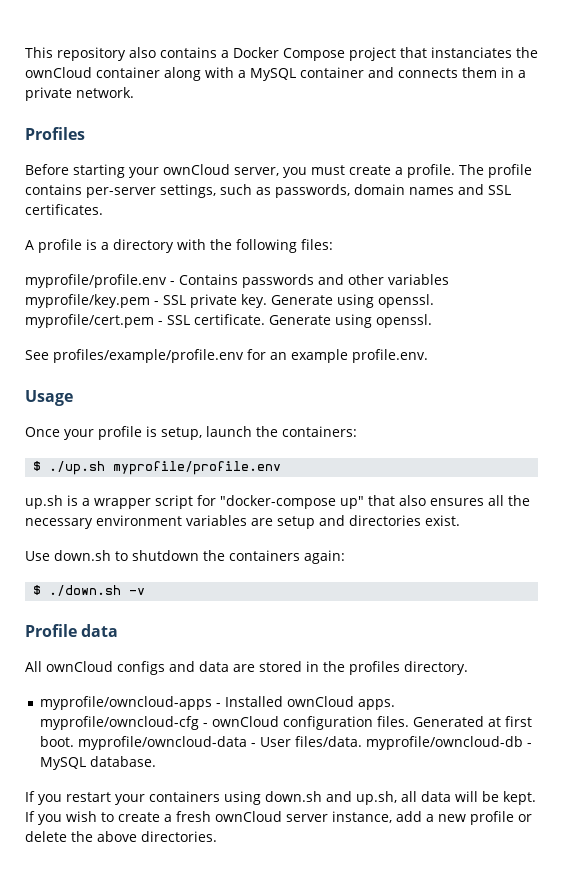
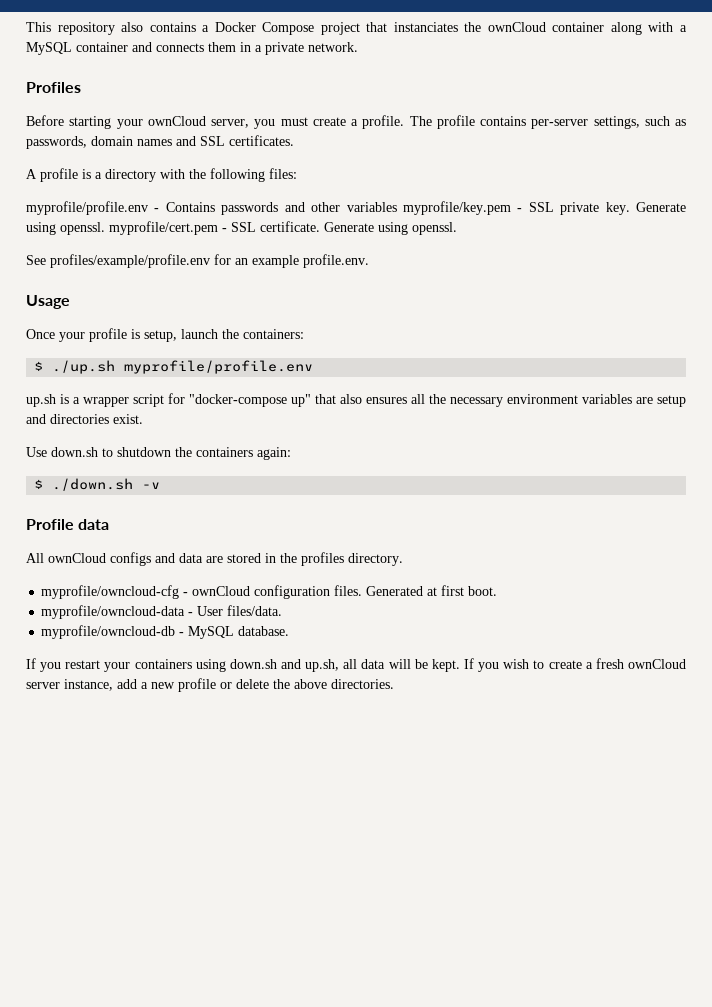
- myprofile/owncloud-apps - Installed ownCloud apps. myprofile/owncloud-cfg - ownCloud configuration files.
+ myprofile/owncloud-cfg - ownCloud configuration files.
- Generated at first boot. myprofile/owncloud-data - User files/data. myprofile/owncloud-db - MySQL database.
+ Generated at first boot.
+ myprofile/owncloud-data - User files/data.
+ myprofile/owncloud-db - MySQL database.

